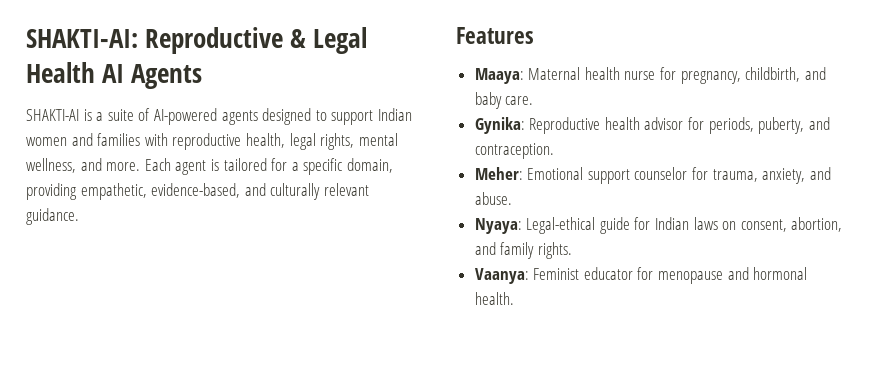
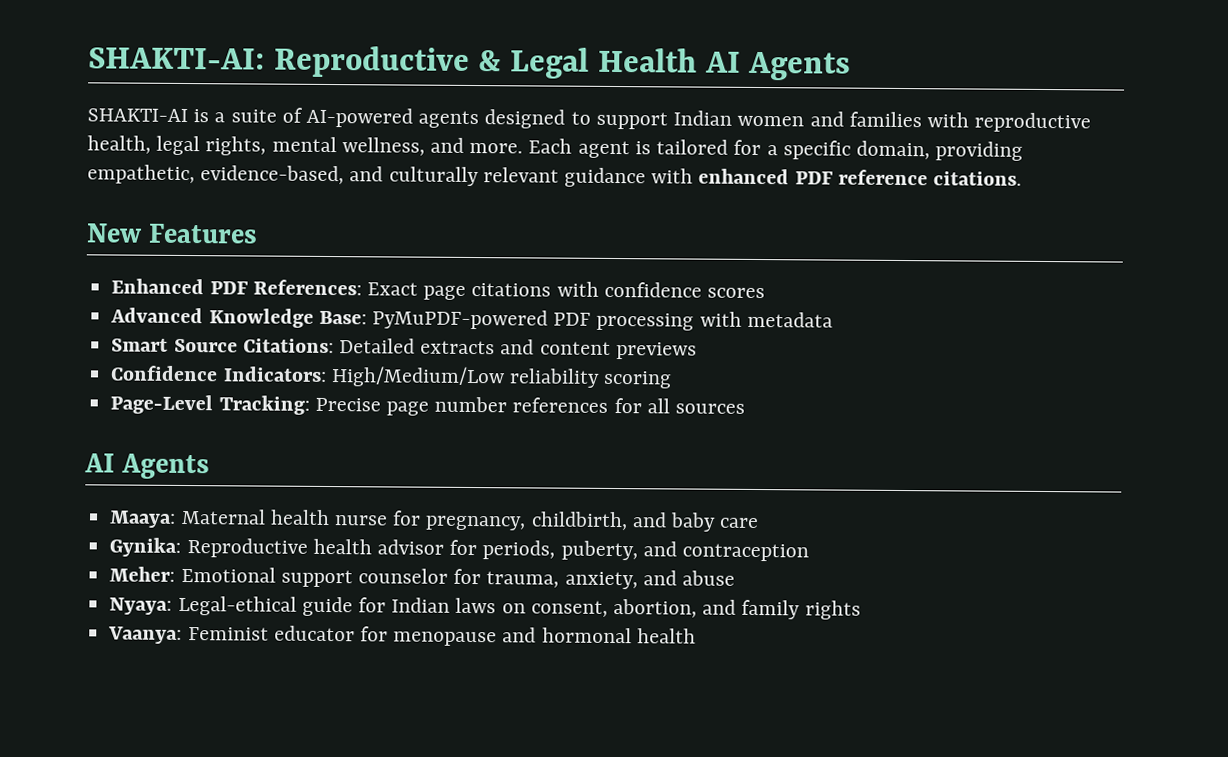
- Each agent is tailored for a specific domain, providing empathetic, evidence-based, and culturally relevant guidance.
- Features
+ Each agent is tailored for a specific domain, providing empathetic, evidence-based, and culturally relevant guidance with enhanced PDF reference citations.
+ New Features
+ Enhanced PDF References: Exact page citations with confidence scores
+ Advanced Knowledge Base: PyMuPDF-powered PDF processing with metadata
+ Smart Source Citations: Detailed extracts and content previews
+ Confidence Indicators: High/Medium/Low reliability scoring
+ Page-Level Tracking: Precise page number references for all sources
+ AI Agents
- Maaya: Maternal health nurse for pregnancy, childbirth, and baby care.
+ Maaya: Maternal health nurse for pregnancy, childbirth, and baby care
- Gynika: Reproductive health advisor for periods, puberty, and contraception.
+ Gynika: Reproductive health advisor for periods, puberty, and contraception
- Meher: Emotional support counselor for trauma, anxiety, and abuse.
+ Meher: Emotional support counselor for trauma, anxiety, and abuse
- Nyaya: Legal-ethical guide for Indian laws on consent, abortion, and family rights.
+ Nyaya: Legal-ethical guide for Indian laws on consent, abortion, and family rights
- Vaanya: Feminist educator for menopause and hormonal health.
+ Vaanya: Feminist educator for menopause and hormonal health

